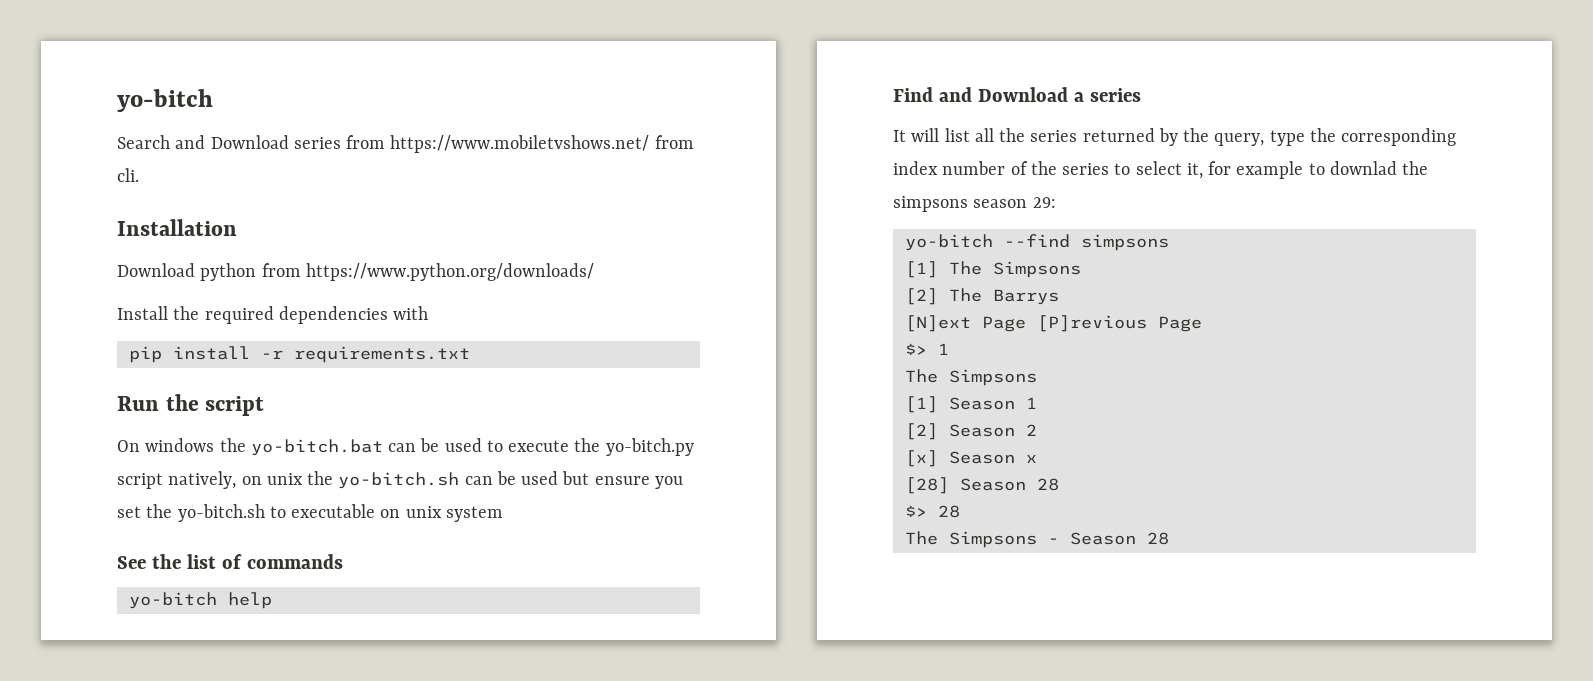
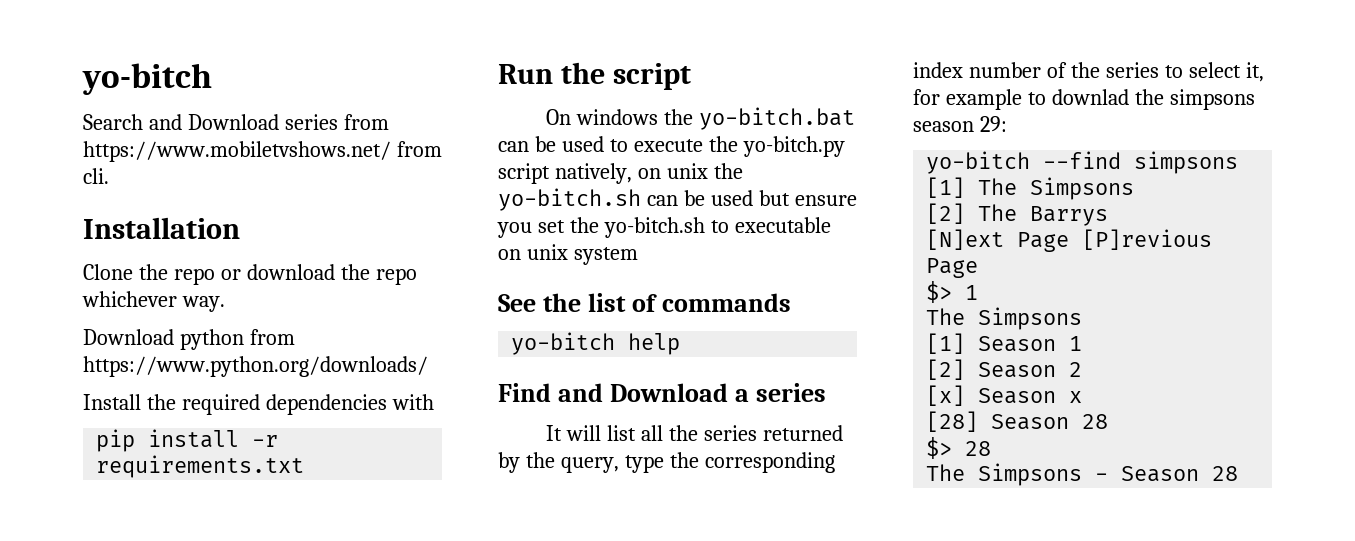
+ Clone the repo or download the repo whichever way.

